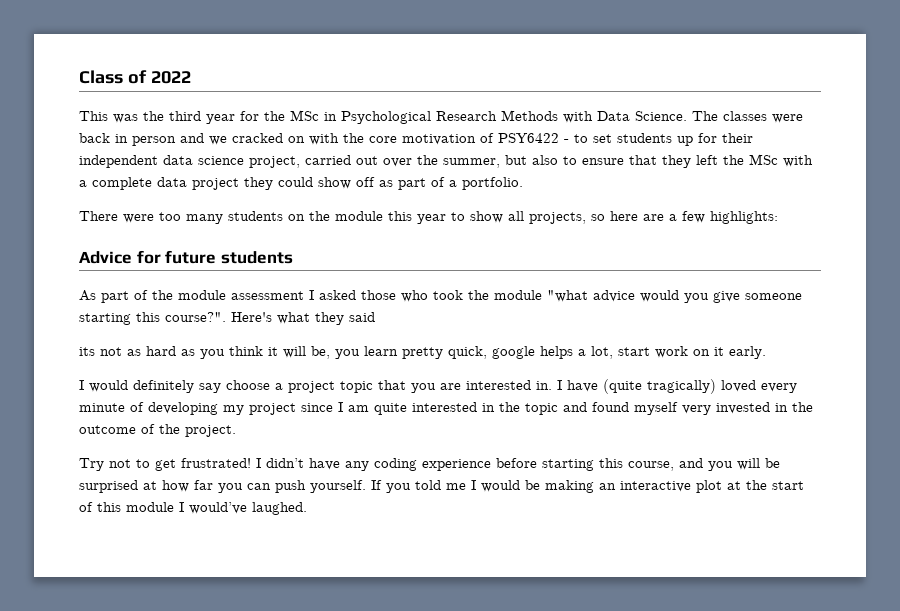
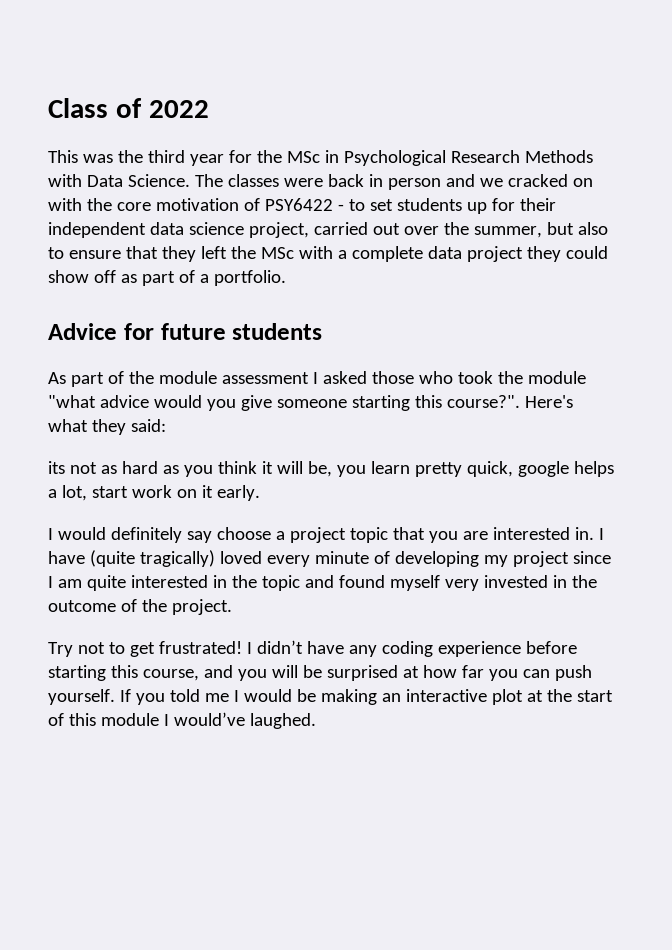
- There were too many students on the module this year to show all projects, so here are a few highlights:
- Here's what they said
+ Here's what they said:

